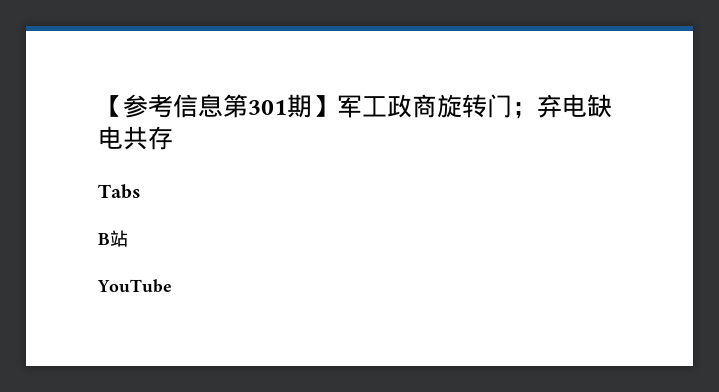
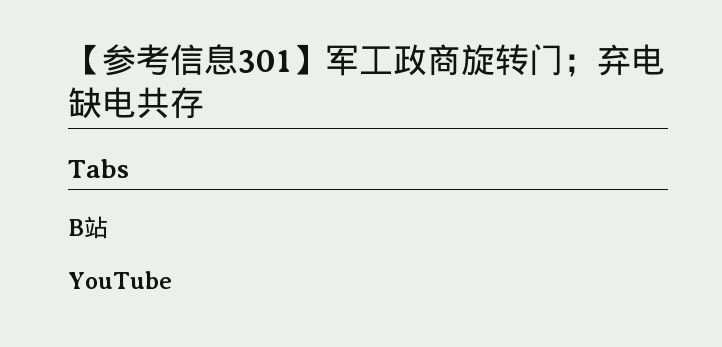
- 【参考信息第301期】军工政商旋转门；弃电缺电共存
+ 【参考信息301】军工政商旋转门；弃电缺电共存

